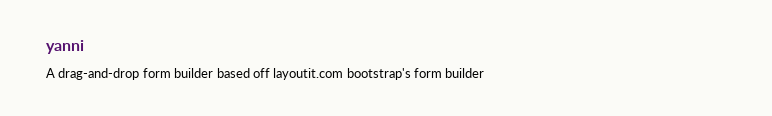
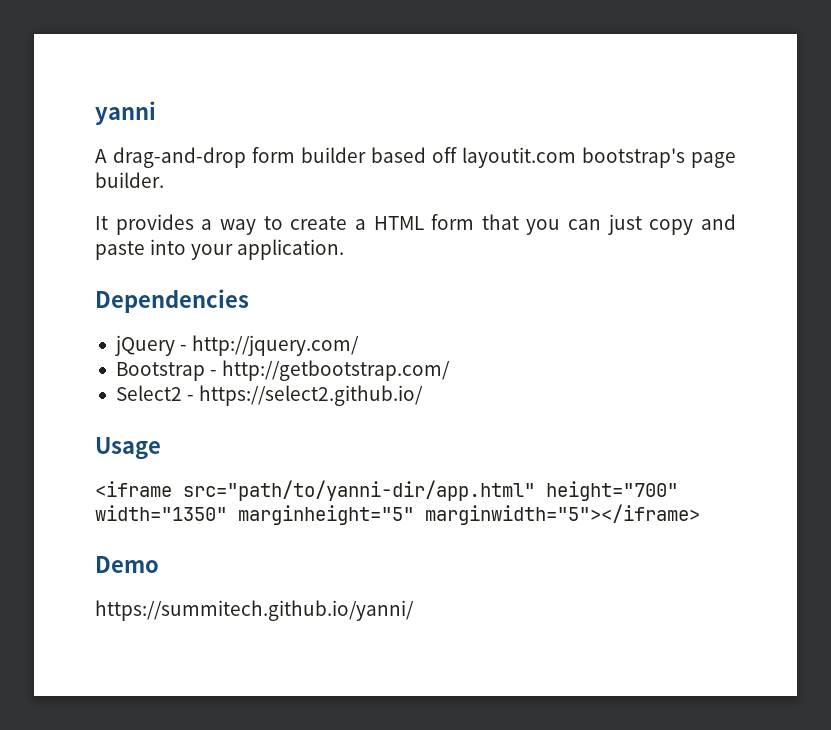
- A drag-and-drop form builder based off layoutit.com bootstrap's form builder
+ A drag-and-drop form builder based off layoutit.com bootstrap's page builder.
+ It provides a way to create a HTML form that you can just copy and paste into your application.
+ Dependencies
+ jQuery - http://jquery.com/
+ Bootstrap - http://getbootstrap.com/
+ Select2 - https://select2.github.io/
+ Usage
+ <iframe src="path/to/yanni-dir/app.html" height="700" width="1350" marginheight="5" marginwidth="5"></iframe>
+ Demo
+ https://summitech.github.io/yanni/

